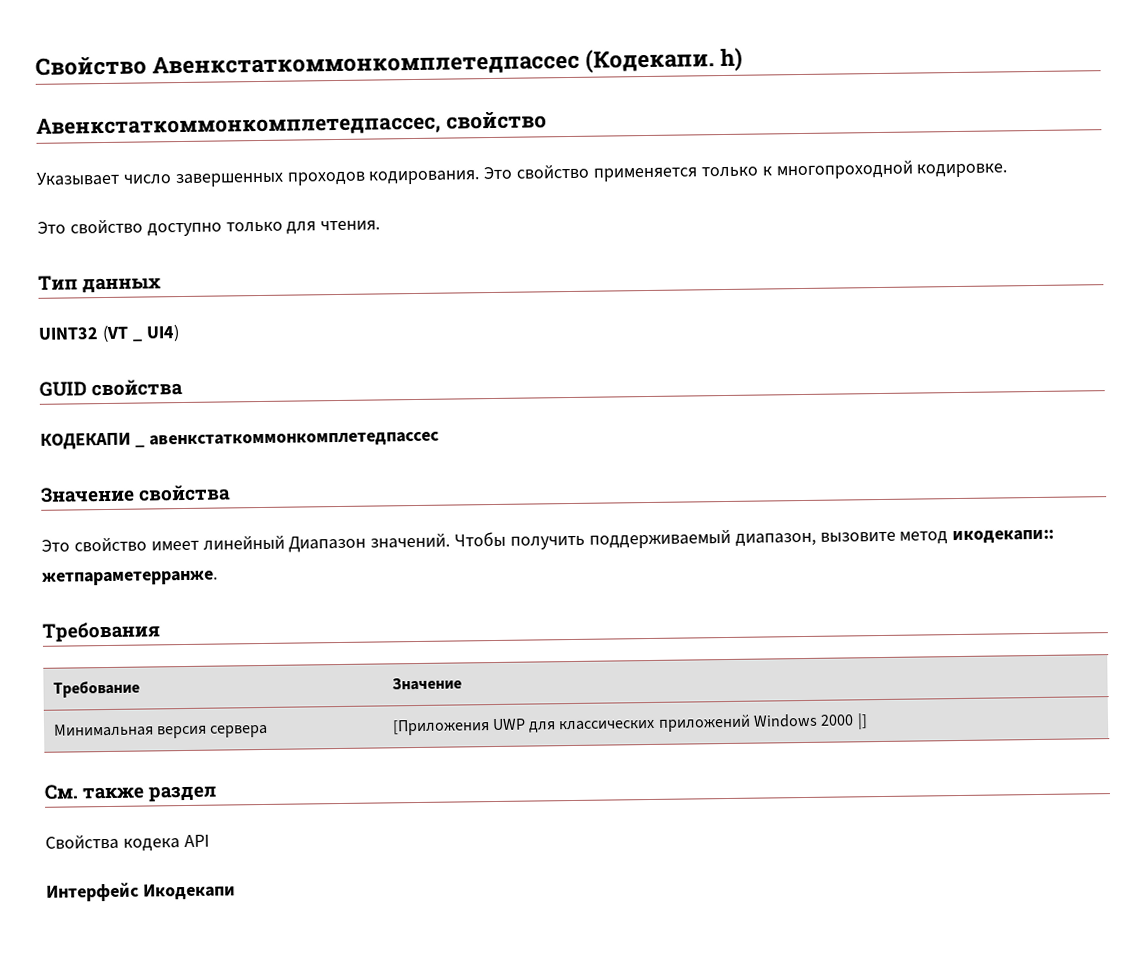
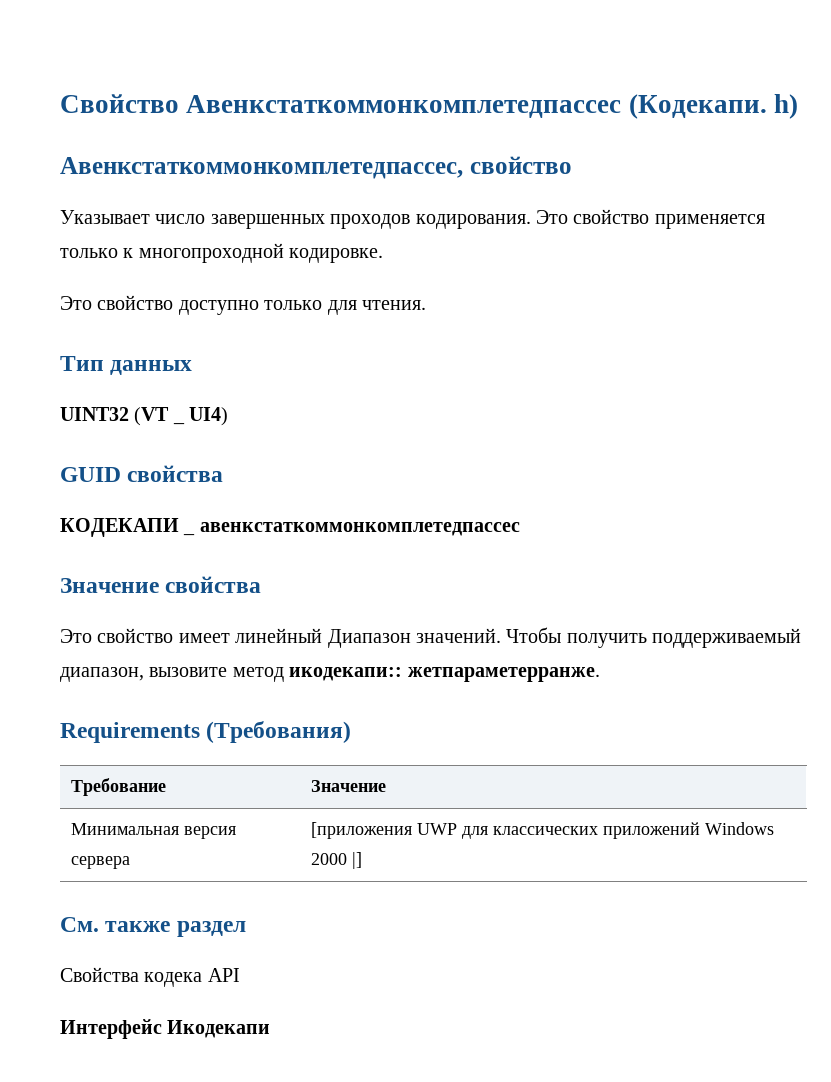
- Требования
+ Requirements (Требования)
- Минимальная версия сервера | [Приложения UWP для классических приложений Windows 2000 |]
+ Минимальная версия сервера | [приложения UWP для классических приложений Windows 2000 |]

